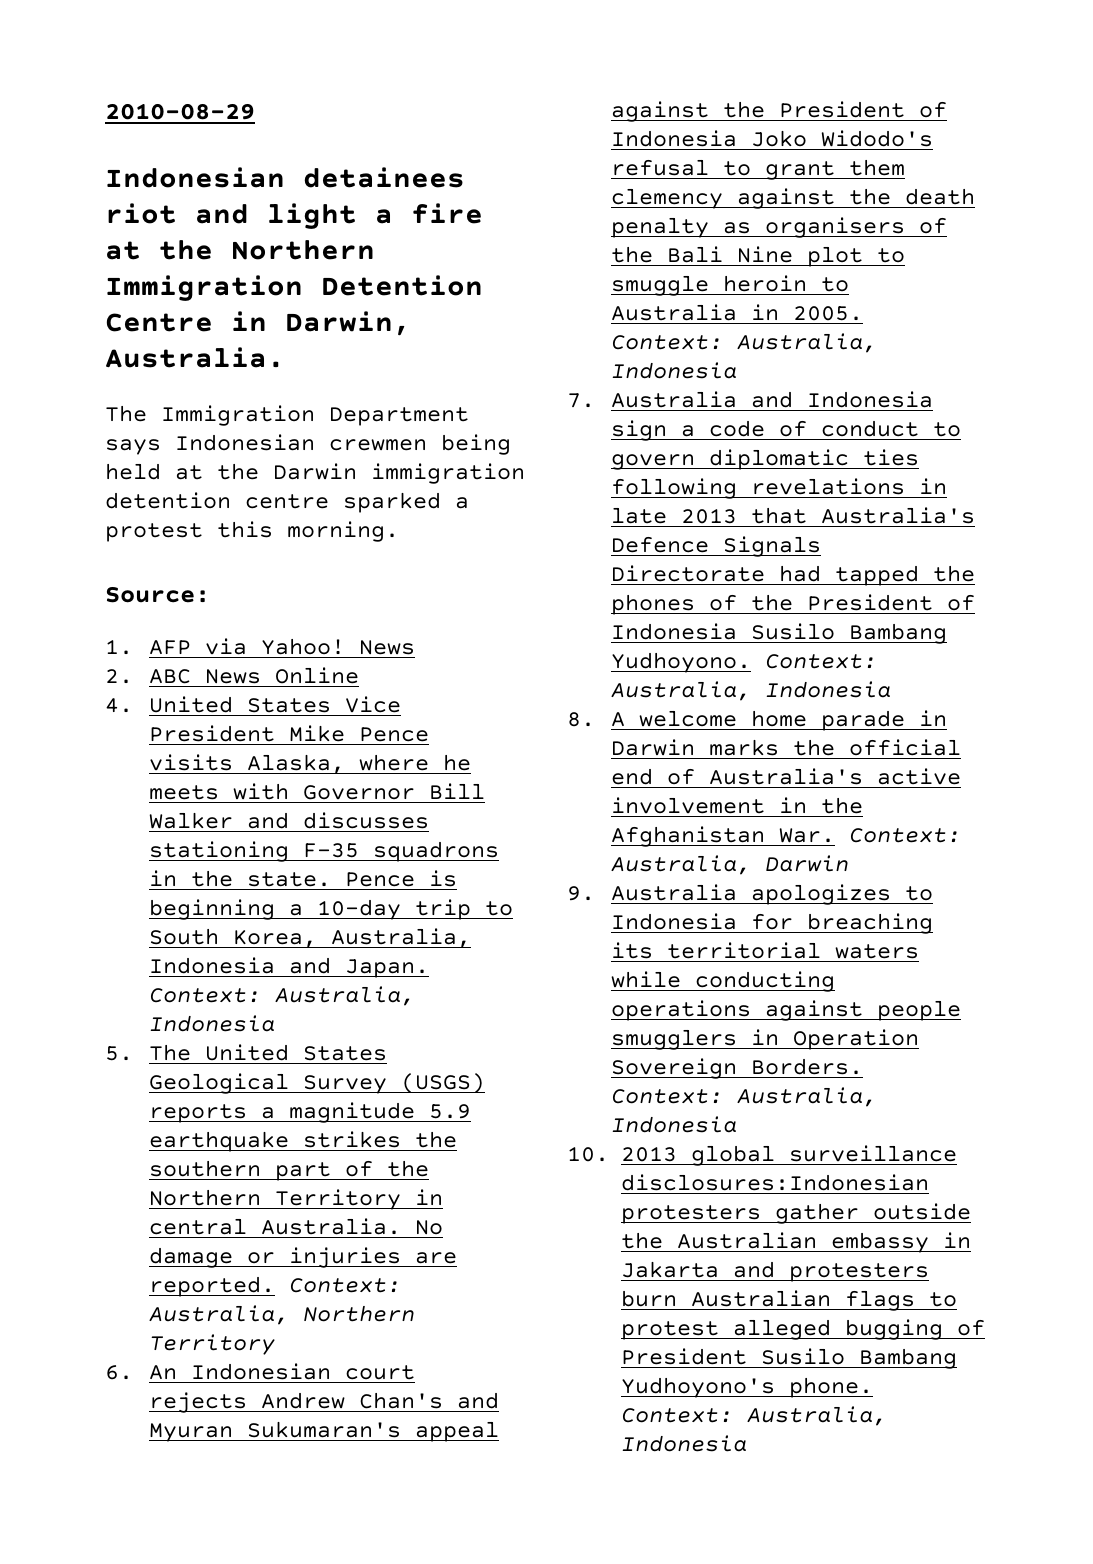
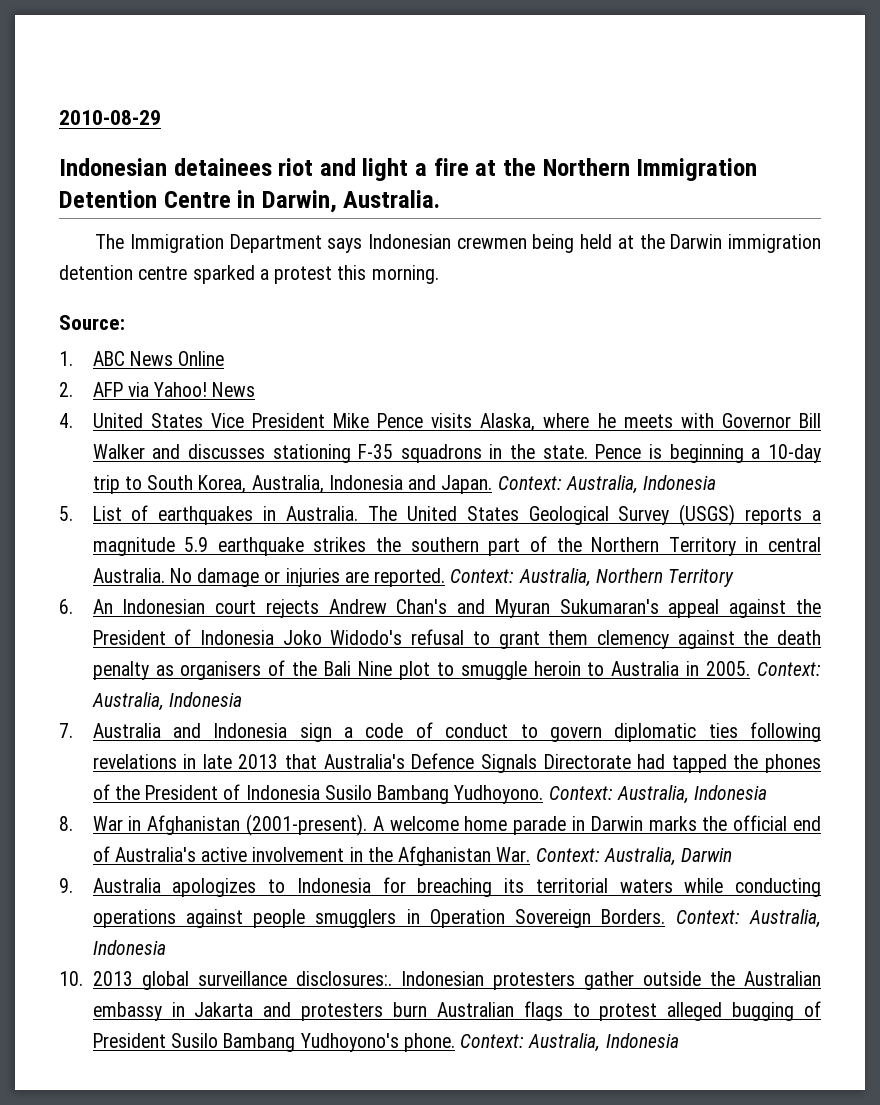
- 1. AFP via Yahoo!
+ 1. ABC News Online
+ 2. AFP via Yahoo!
- 2. ABC News Online
- 5. The United States Geological Survey (USGS) reports a magnitude 5.9 earthquake strikes the southern part of the Northern Territory in central Australia.
+ 5. List of earthquakes in Australia. The United States Geological Survey (USGS) reports a magnitude 5.9 earthquake strikes the southern part of the Northern Territory in central Australia.
- 8. A welcome home parade in Darwin marks the official end of Australia's active involvement in the Afghanistan War. Context: Australia, Darwin
+ 8. War in Afghanistan (2001-present). A welcome home parade in Darwin marks the official end of Australia's active involvement in the Afghanistan War. Context: Australia, Darwin
- 10. 2013 global surveillance disclosures:Indonesian protesters gather outside the Australian embassy in Jakarta and protesters burn Australian flags to protest alleged bugging of President Susilo Bambang Yudhoyono's phone.
+ 10. 2013 global surveillance disclosures:. Indonesian protesters gather outside the Australian embassy in Jakarta and protesters burn Australian flags to protest alleged bugging of President Susilo Bambang Yudhoyono's phone.

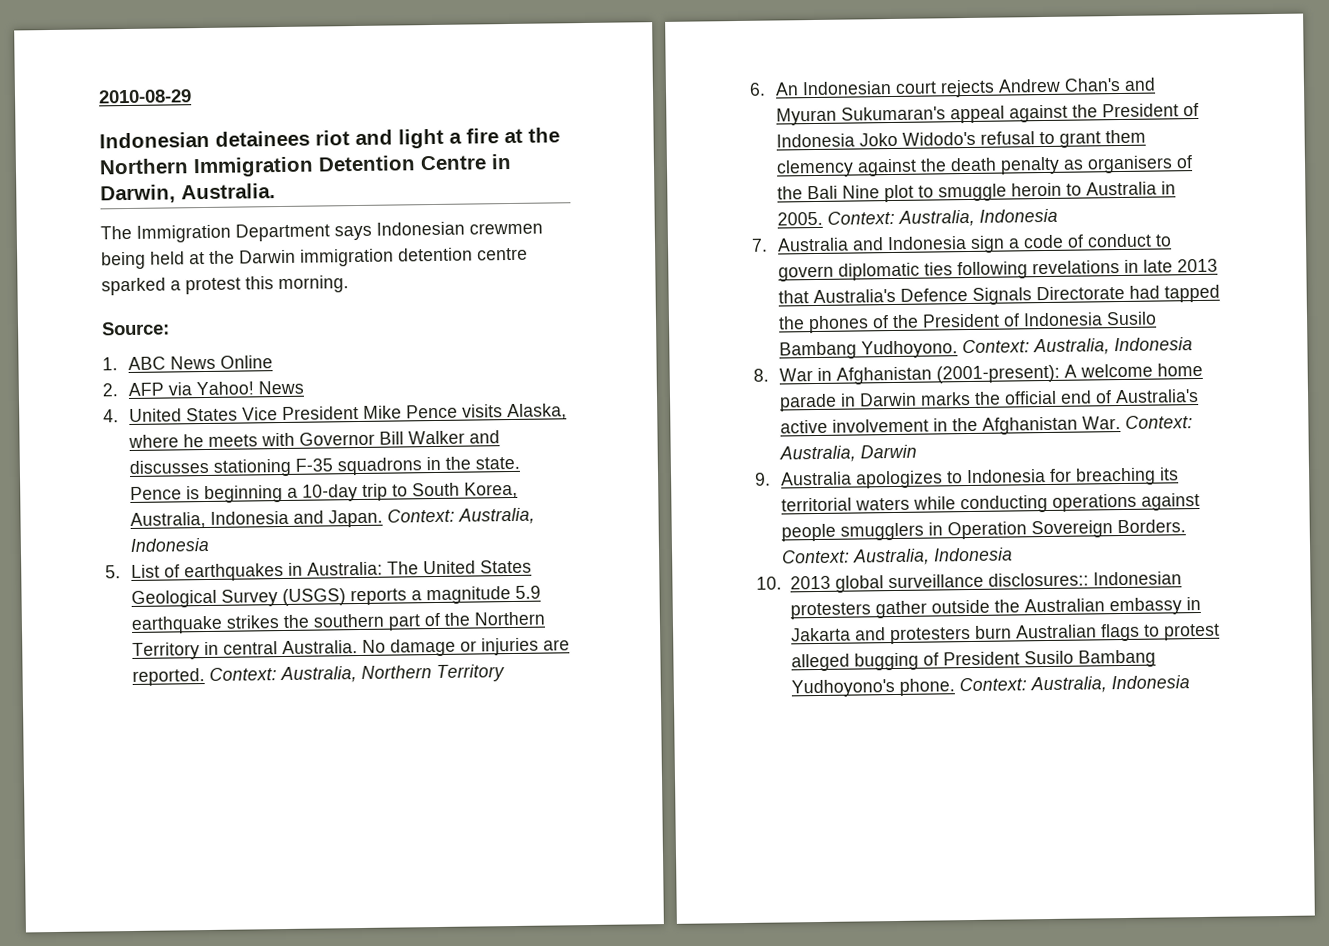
- 5. List of earthquakes in Australia. The United States Geological Survey (USGS) reports a magnitude 5.9 earthquake strikes the southern part of the Northern Territory in central Australia.
+ 5. List of earthquakes in Australia: The United States Geological Survey (USGS) reports a magnitude 5.9 earthquake strikes the southern part of the Northern Territory in central Australia.
- 8. War in Afghanistan (2001-present). A welcome home parade in Darwin marks the official end of Australia's active involvement in the Afghanistan War. Context: Australia, Darwin
+ 8. War in Afghanistan (2001-present): A welcome home parade in Darwin marks the official end of Australia's active involvement in the Afghanistan War. Context: Australia, Darwin
- 10. 2013 global surveillance disclosures:. Indonesian protesters gather outside the Australian embassy in Jakarta and protesters burn Australian flags to protest alleged bugging of President Susilo Bambang Yudhoyono's phone.
+ 10. 2013 global surveillance disclosures:: Indonesian protesters gather outside the Australian embassy in Jakarta and protesters burn Australian flags to protest alleged bugging of President Susilo Bambang Yudhoyono's phone.

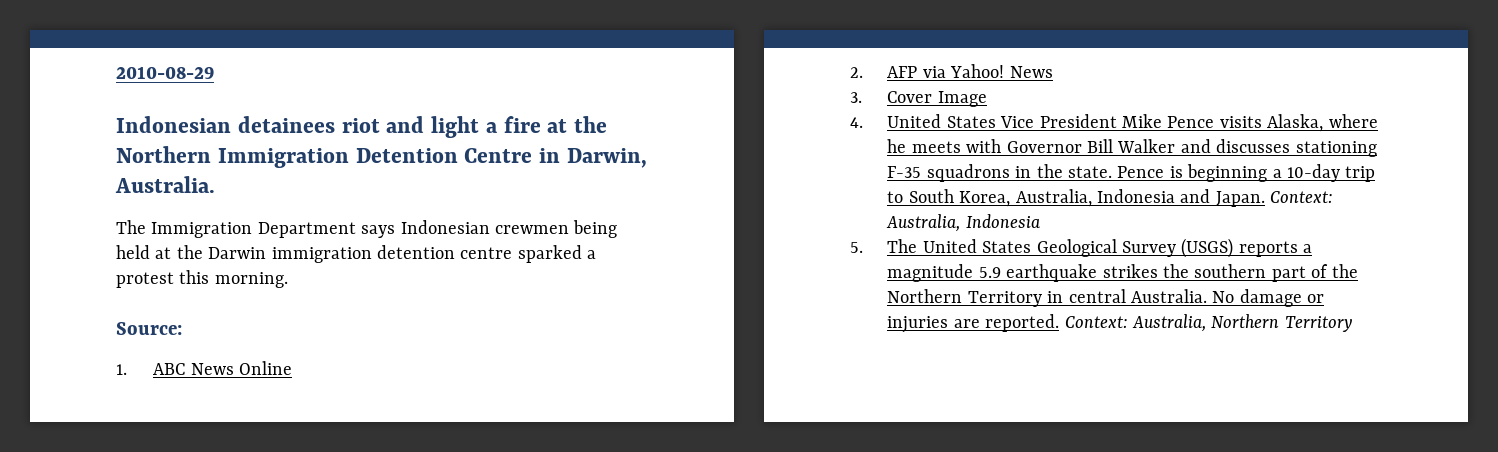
+ 3. Cover Image
- 5. List of earthquakes in Australia: The United States Geological Survey (USGS) reports a magnitude 5.9 earthquake strikes the southern part of the Northern Territory in central Australia.
+ 5. The United States Geological Survey (USGS) reports a magnitude 5.9 earthquake strikes the southern part of the Northern Territory in central Australia.
- 6. An Indonesian court rejects Andrew Chan's and Myuran Sukumaran's appeal against the President of Indonesia Joko Widodo's refusal to grant them clemency against the death penalty as organisers of the Bali Nine plot to smuggle heroin to Australia in 2005. Context: Australia, Indonesia
- 7. Australia and Indonesia sign a code of conduct to govern diplomatic ties following revelations in late 2013 that Australia's Defence Signals Directorate had tapped the phones of the President of Indonesia Susilo Bambang Yudhoyono. Context: Australia, Indonesia
- 8. War in Afghanistan (2001-present): A welcome home parade in Darwin marks the official end of Australia's active involvement in the Afghanistan War. Context: Australia, Darwin
- 9. Australia apologizes to Indonesia for breaching its territorial waters while conducting operations against people smugglers in Operation Sovereign Borders. Context: Australia, Indonesia
- 10. 2013 global surveillance disclosures:: Indonesian protesters gather outside the Australian embassy in Jakarta and protesters burn Australian flags to protest alleged bugging of President Susilo Bambang Yudhoyono's phone. Context: Australia, Indonesia

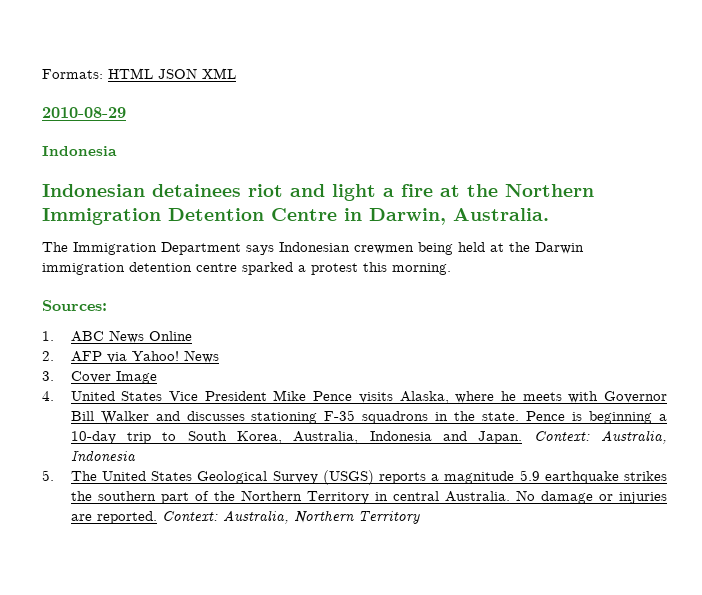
+ Formats: HTML JSON XML
  2010-08-29
+ Indonesia
- Source:
+ Sources:

